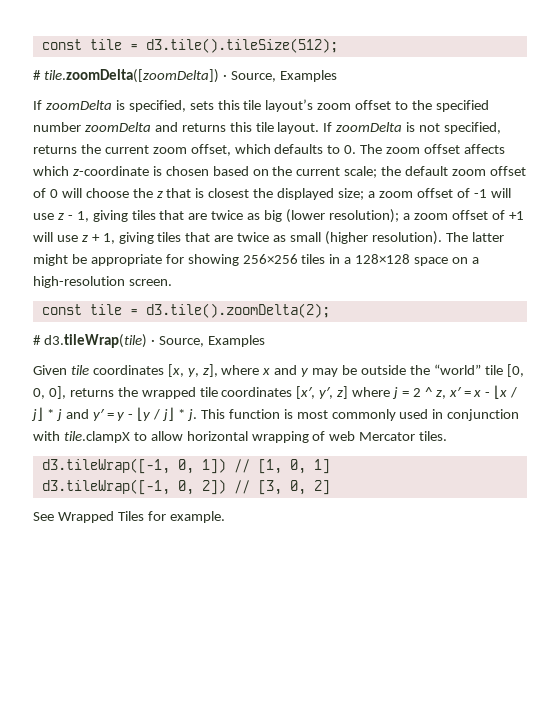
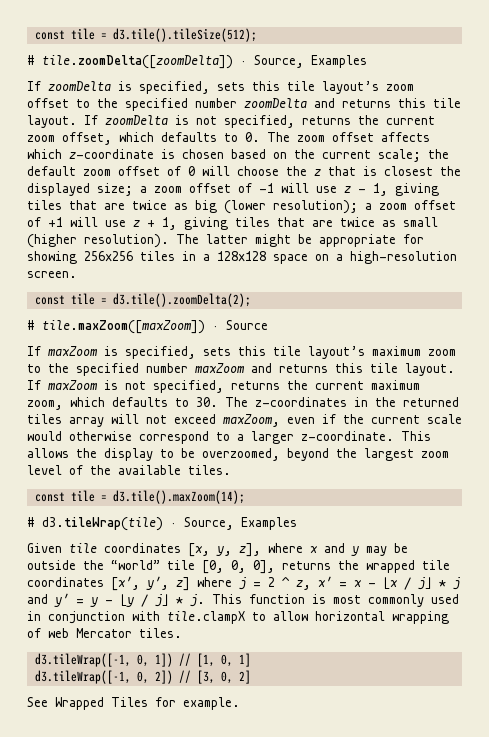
+ # tile.maxZoom([maxZoom]) · Source
+ If maxZoom is specified, sets this tile layout’s maximum zoom to the specified number maxZoom and returns this tile layout. If maxZoom is not specified, returns the current maximum zoom, which defaults to 30. The z-coordinates in the returned tiles array will not exceed maxZoom, even if the current scale would otherwise correspond to a larger z-coordinate. This allows the display to be overzoomed, beyond the largest zoom level of the available tiles.
+ const tile = d3.tile().maxZoom(14);

